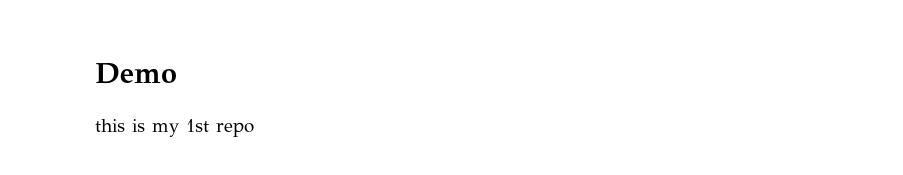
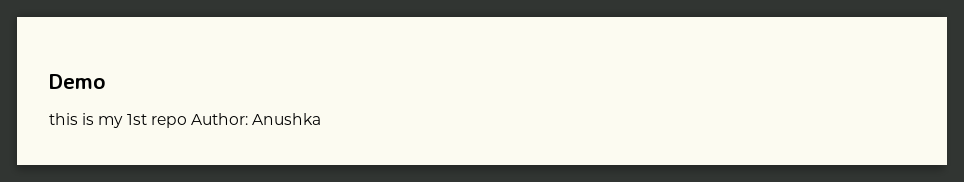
- this is my 1st repo
+ this is my 1st repo Author: Anushka

